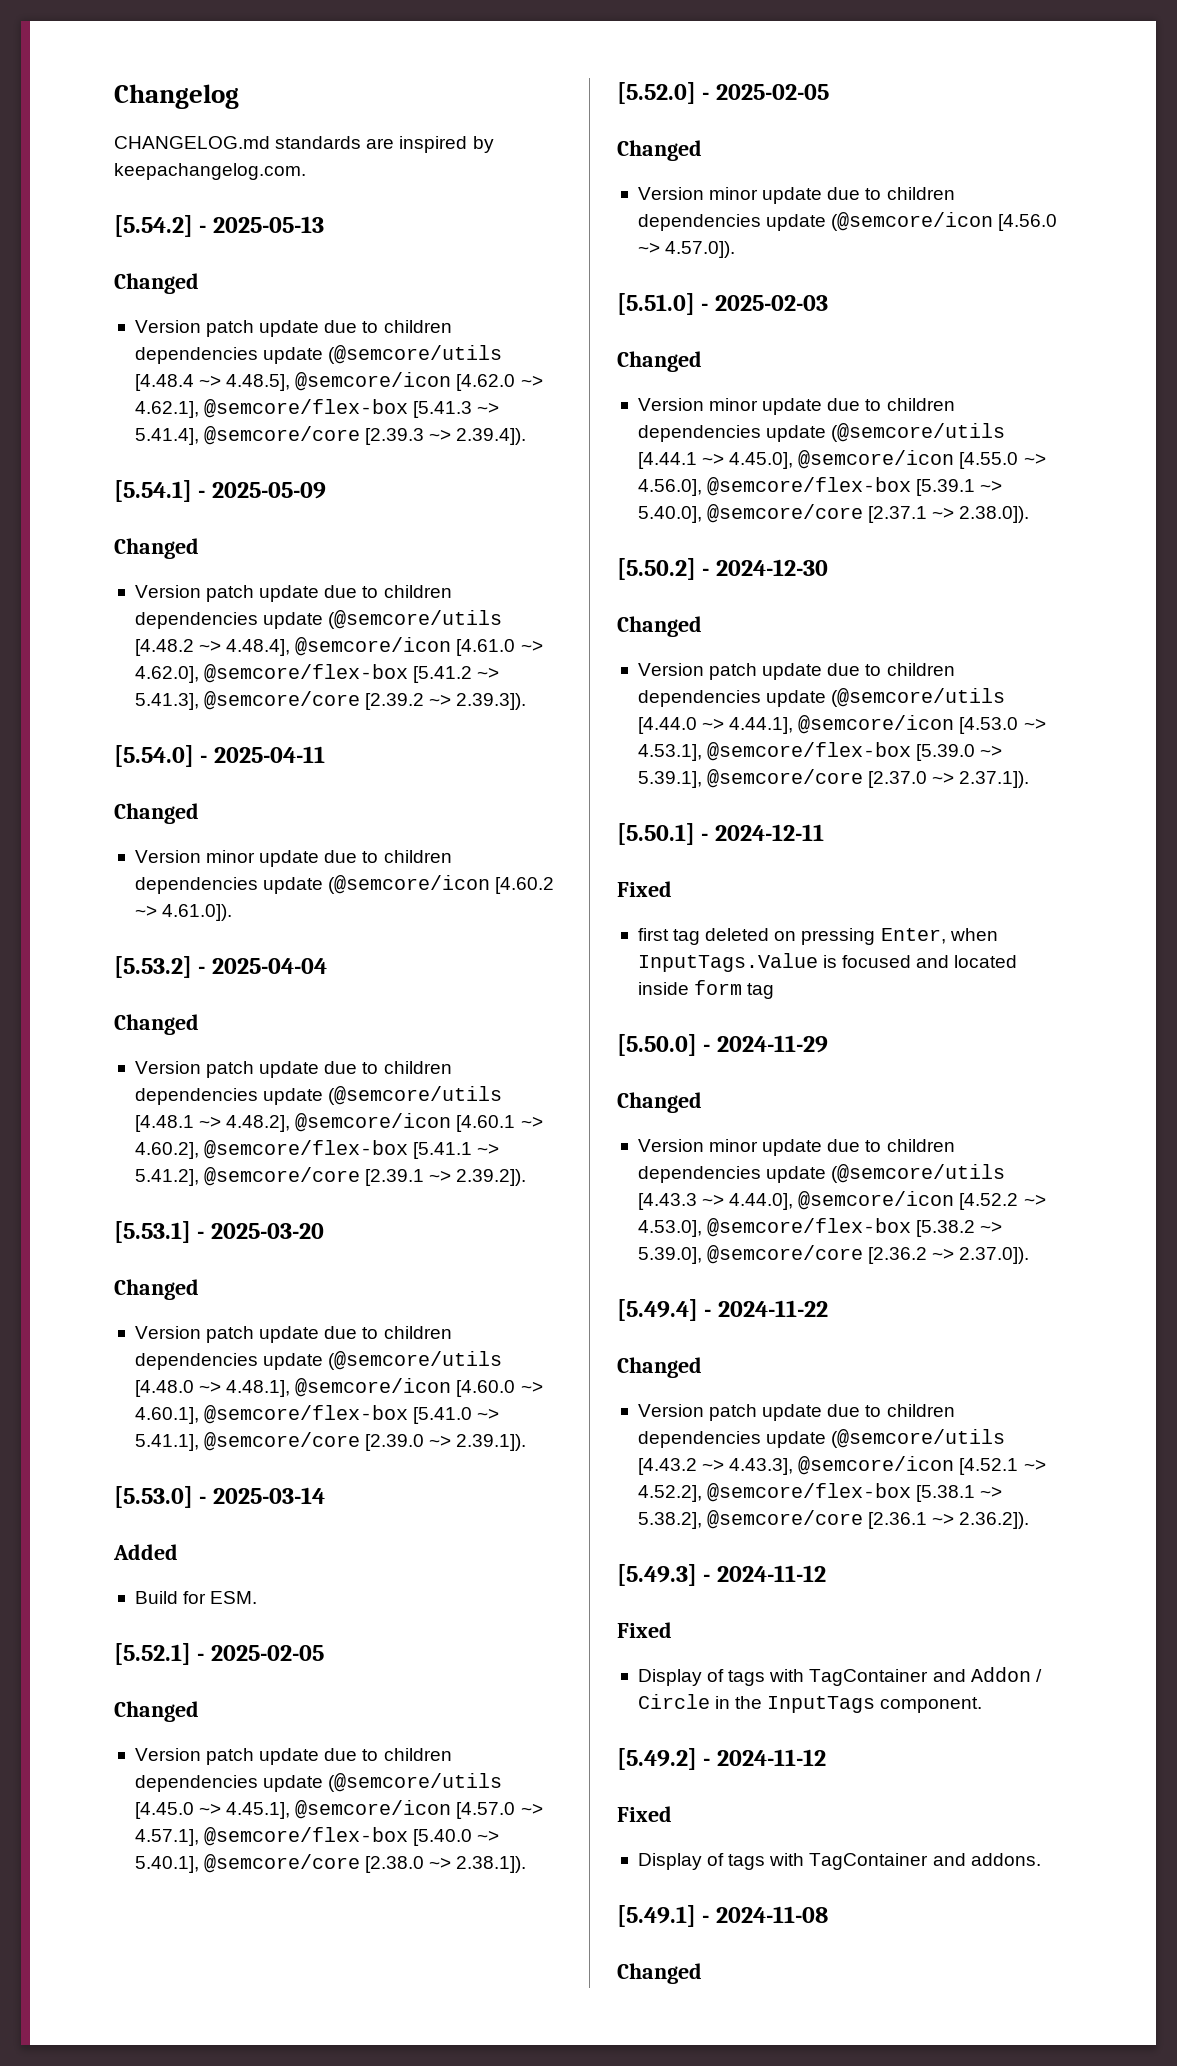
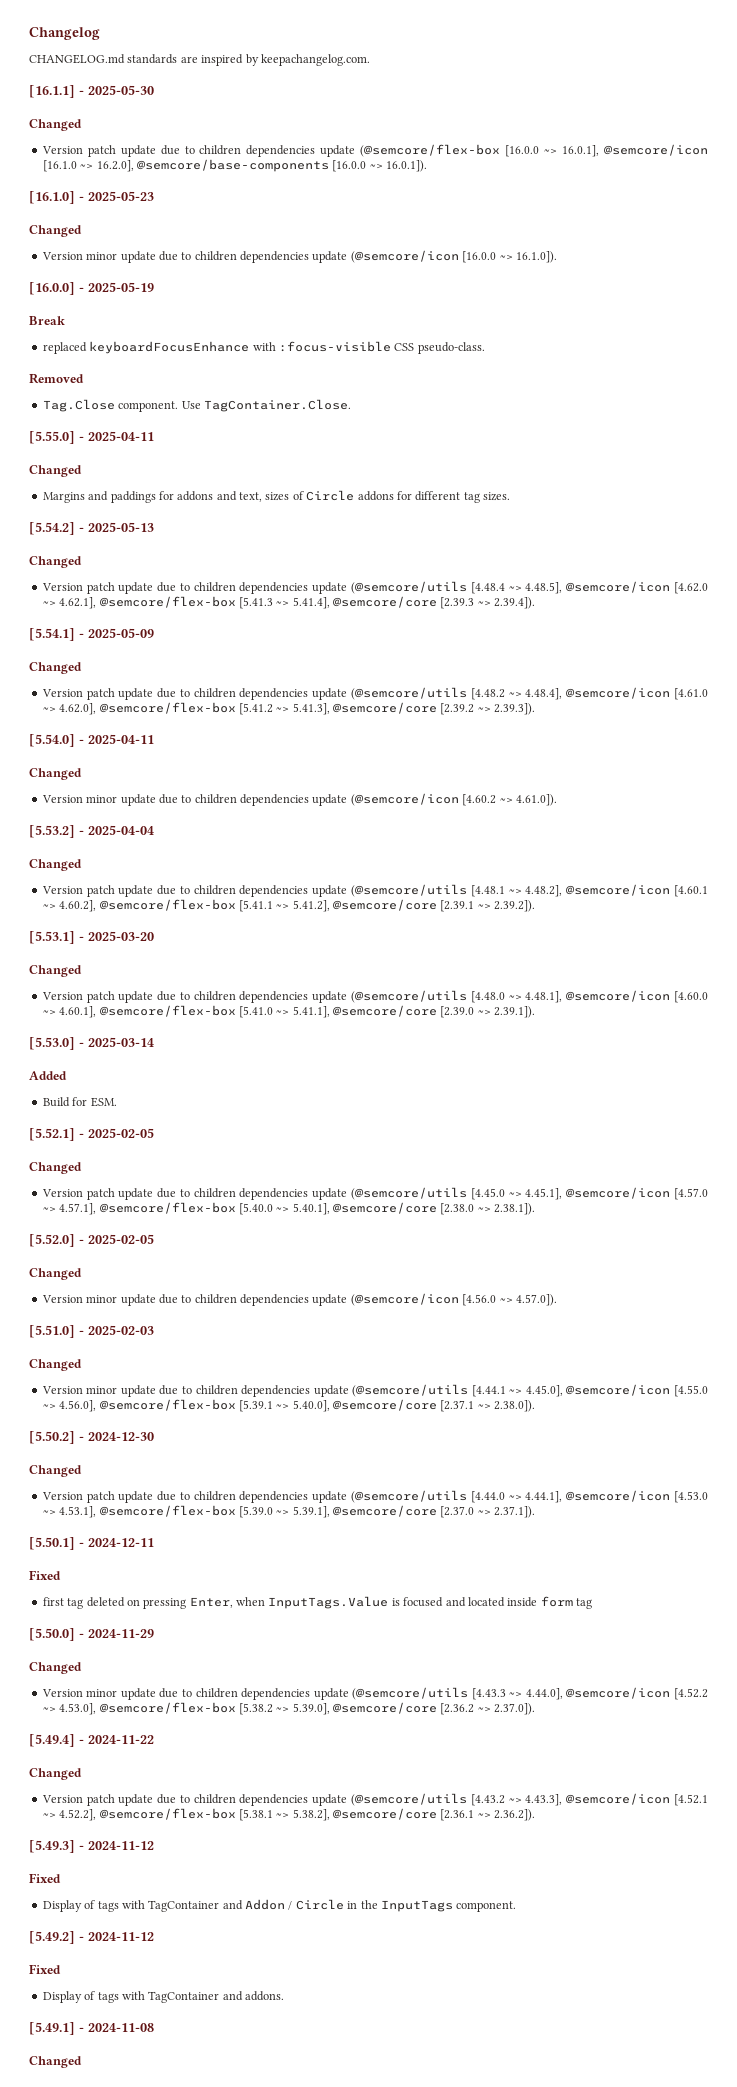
+ [16.1.1] - 2025-05-30
+ Changed
+ Version patch update due to children dependencies update (@semcore/flex-box [16.0.0 ~> 16.0.1], @semcore/icon [16.1.0 ~> 16.2.0], @semcore/base-components [16.0.0 ~> 16.0.1]).
+ [16.1.0] - 2025-05-23
+ Changed
+ Version minor update due to children dependencies update (@semcore/icon [16.0.0 ~> 16.1.0]).
+ [16.0.0] - 2025-05-19
+ Break
+ replaced keyboardFocusEnhance with :focus-visible CSS pseudo-class.
+ Removed
+ Tag.Close component. Use TagContainer.Close.
+ [5.55.0] - 2025-04-11
+ Changed
+ Margins and paddings for addons and text, sizes of Circle addons for different tag sizes.

